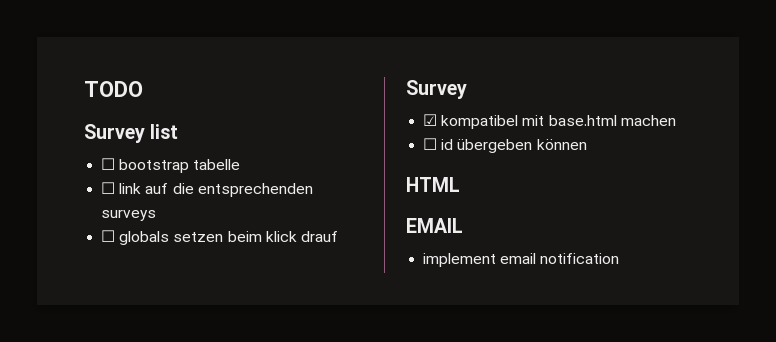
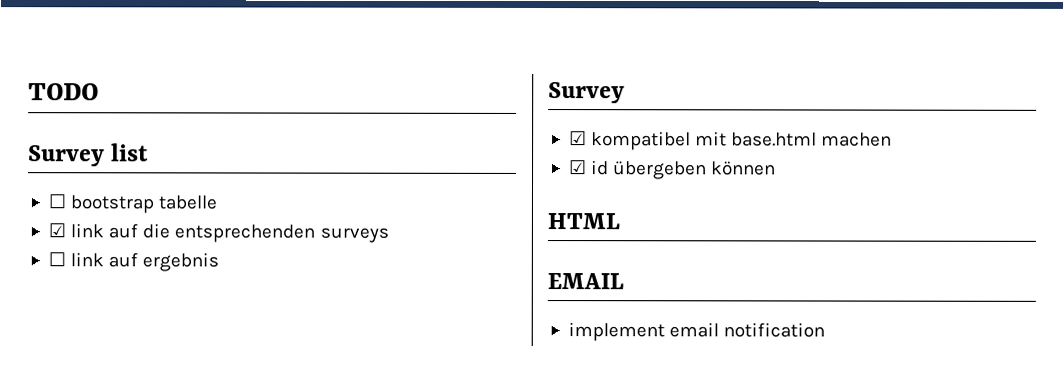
- ☐ link auf die entsprechenden surveys
+ ☑ link auf die entsprechenden surveys
- ☐ globals setzen beim klick drauf
+ ☐ link auf ergebnis
- ☐ id übergeben können
+ ☑ id übergeben können

